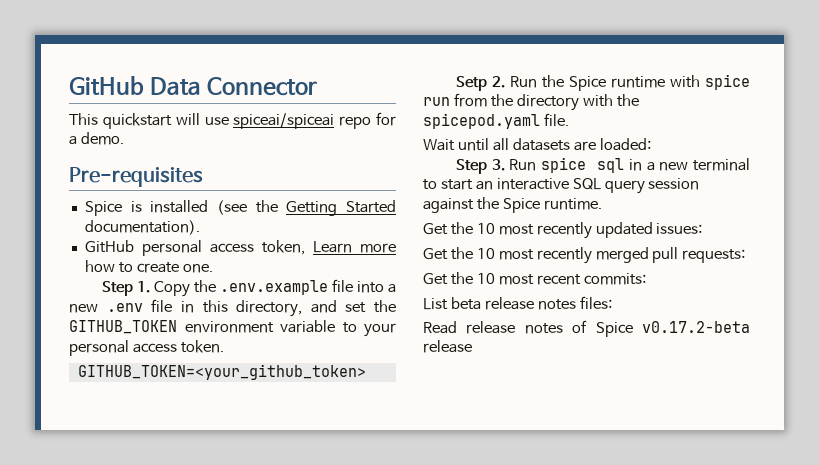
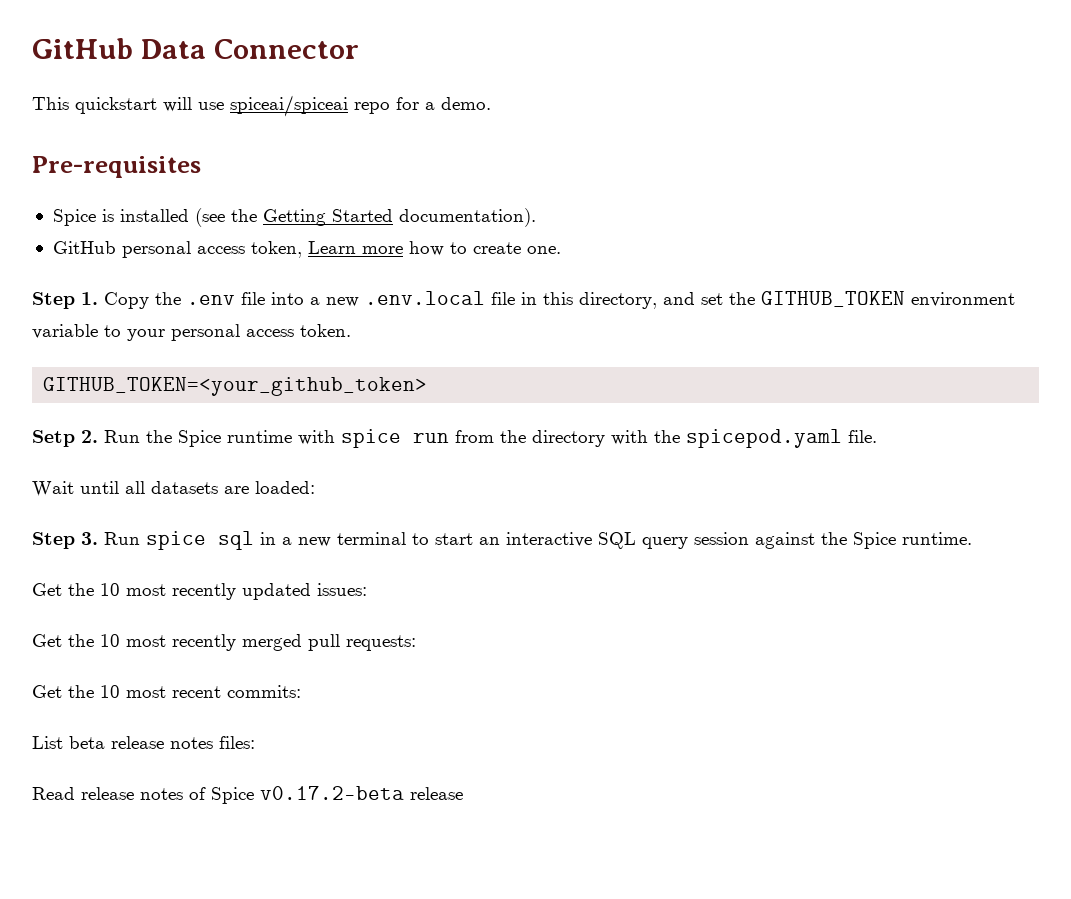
- Step 1. Copy the .env.example file into a new .env file in this directory, and set the GITHUB_TOKEN environment variable to your personal access token.
+ Step 1. Copy the .env file into a new .env.local file in this directory, and set the GITHUB_TOKEN environment variable to your personal access token.

